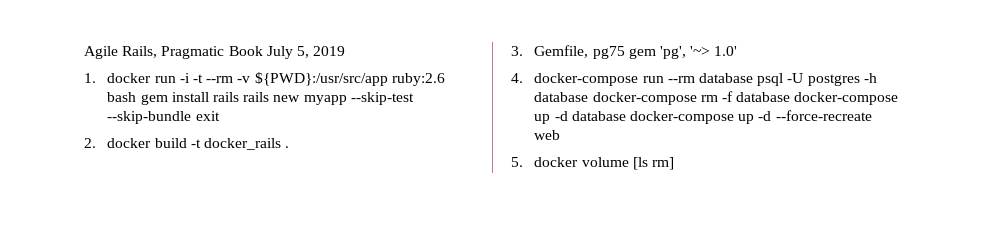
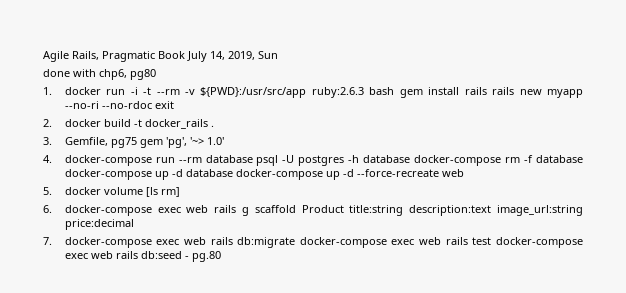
- Agile Rails, Pragmatic Book July 5, 2019
+ Agile Rails, Pragmatic Book July 14, 2019, Sun
+ done with chp6, pg80
- 1. docker run -i -t --rm -v ${PWD}:/usr/src/app ruby:2.6 bash gem install rails rails new myapp --skip-test --skip-bundle exit
+ 1. docker run -i -t --rm -v ${PWD}:/usr/src/app ruby:2.6.3 bash gem install rails rails new myapp --no-ri --no-rdoc exit
+ 6. docker-compose exec web rails g scaffold Product title:string description:text image_url:string price:decimal
+ 7. docker-compose exec web rails db:migrate docker-compose exec web rails test docker-compose exec web rails db:seed - pg.80

